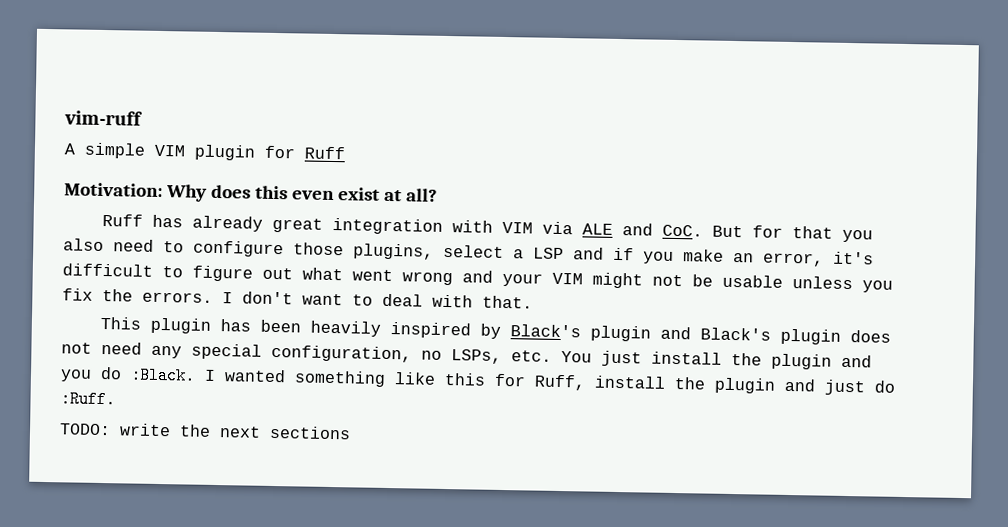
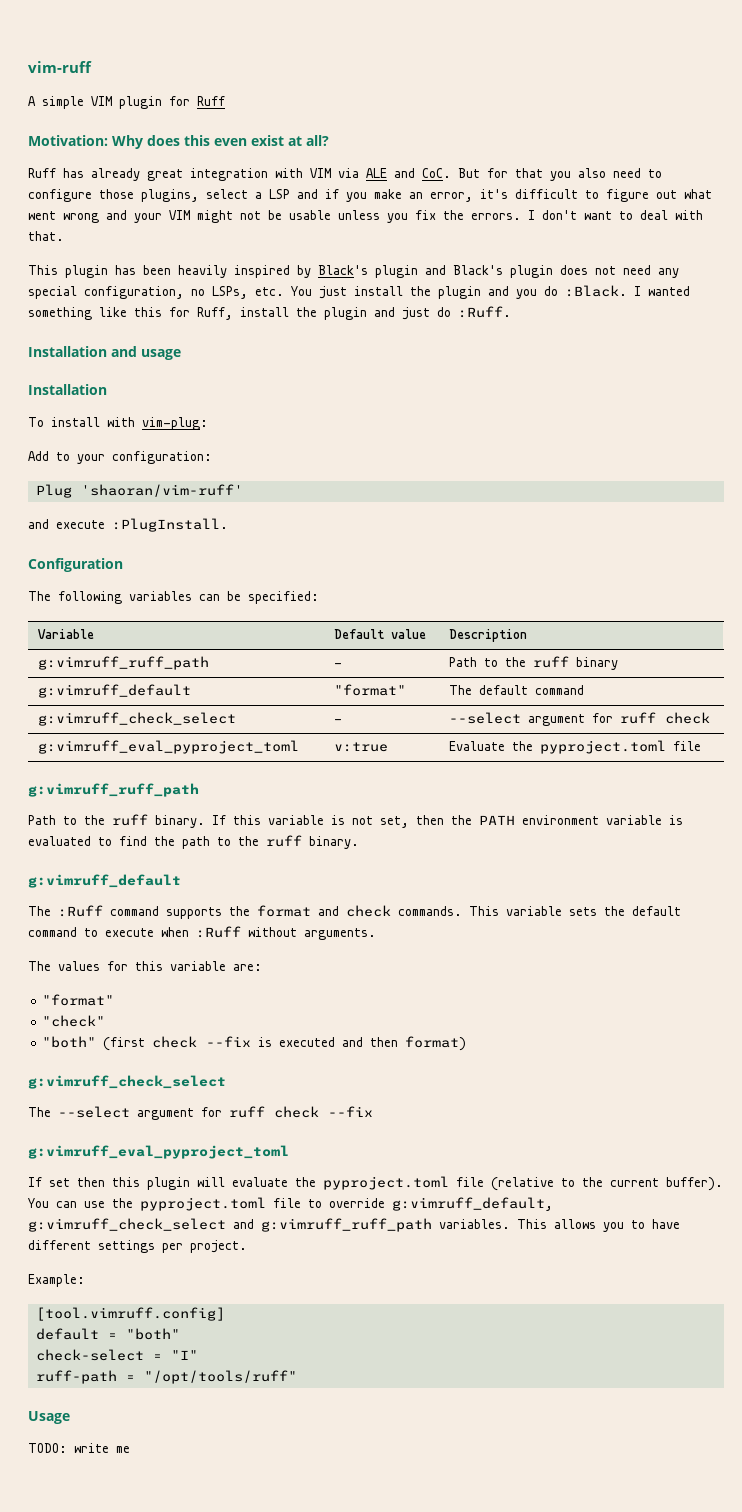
+ Installation and usage
+ Installation
+ To install with vim-plug:
+ Add to your configuration:
+ Plug 'shaoran/vim-ruff'
+ and execute :PlugInstall.
+ Configuration
+ The following variables can be specified:
+ Variable | Default value | Description
+ g:vimruff_ruff_path | - | Path to the ruff binary
+ g:vimruff_default | "format" | The default command
+ g:vimruff_check_select | - | --select argument for ruff check
+ g:vimruff_eval_pyproject_toml | v:true | Evaluate the pyproject.toml file
+ g:vimruff_ruff_path
+ Path to the ruff binary. If this variable is not set, then the PATH environment variable is evaluated to find the path to the ruff binary.
+ g:vimruff_default
+ The :Ruff command supports the format and check commands. This variable sets the default command to execute when :Ruff without arguments.
+ The values for this variable are:
+ "format"
+ "check"
+ "both" (first check --fix is executed and then format)
+ g:vimruff_check_select
+ The --select argument for ruff check --fix
+ g:vimruff_eval_pyproject_toml
+ If set then this plugin will evaluate the pyproject.toml file (relative to the current buffer). You can use the pyproject.toml file to override g:vimruff_default, g:vimruff_check_select and g:vimruff_ruff_path variables. This allows you to have different settings per project.
+ Example:
+ [tool.vimruff.config]
+ default = "both"
+ check-select = "I"
+ ruff-path = "/opt/tools/ruff"
+ Usage
- TODO: write the next sections
+ TODO: write me

